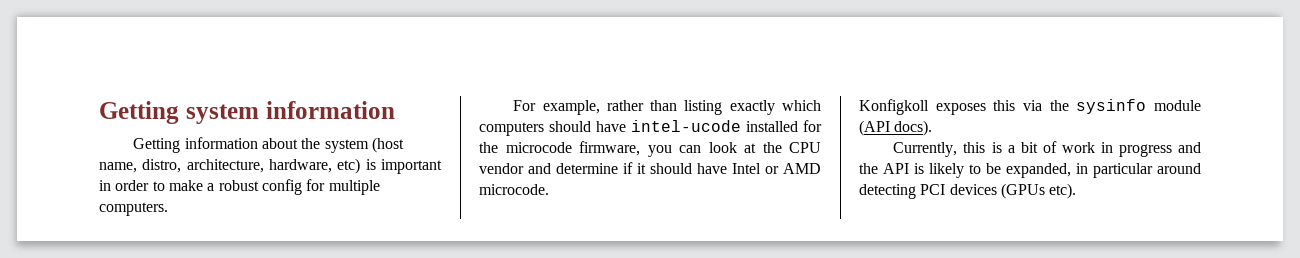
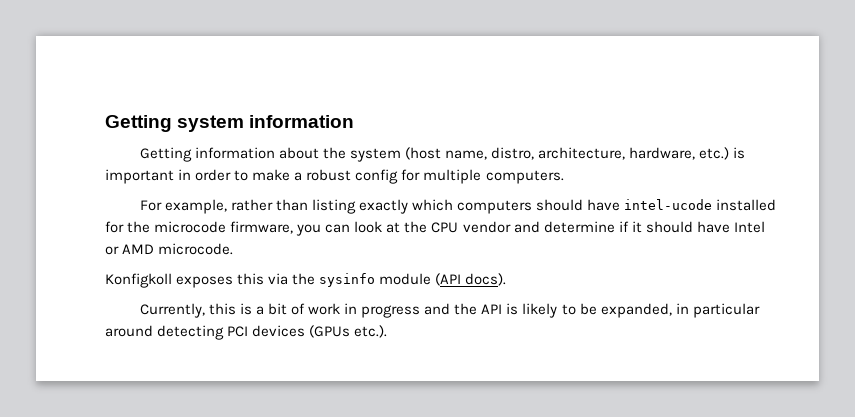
- Getting information about the system (host name, distro, architecture, hardware, etc) is important in order to make a robust config for multiple computers.
+ Getting information about the system (host name, distro, architecture, hardware, etc.) is important in order to make a robust config for multiple computers.
- Currently, this is a bit of work in progress and the API is likely to be expanded, in particular around detecting PCI devices (GPUs etc).
+ Currently, this is a bit of work in progress and the API is likely to be expanded, in particular around detecting PCI devices (GPUs etc.).

